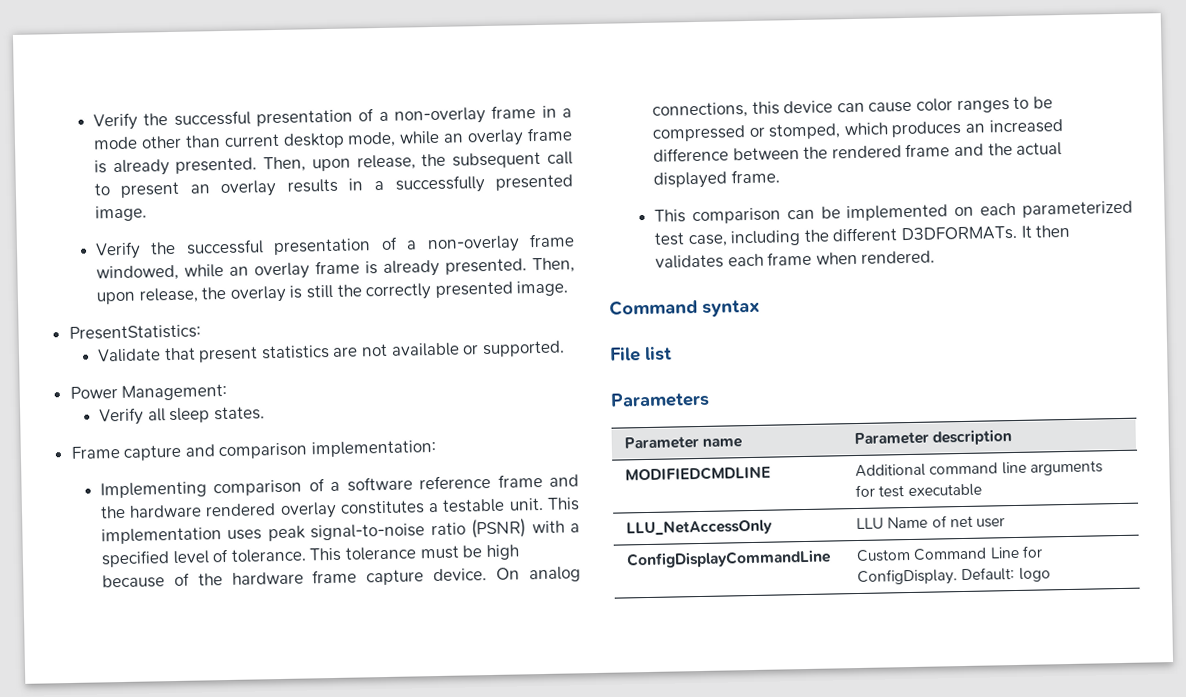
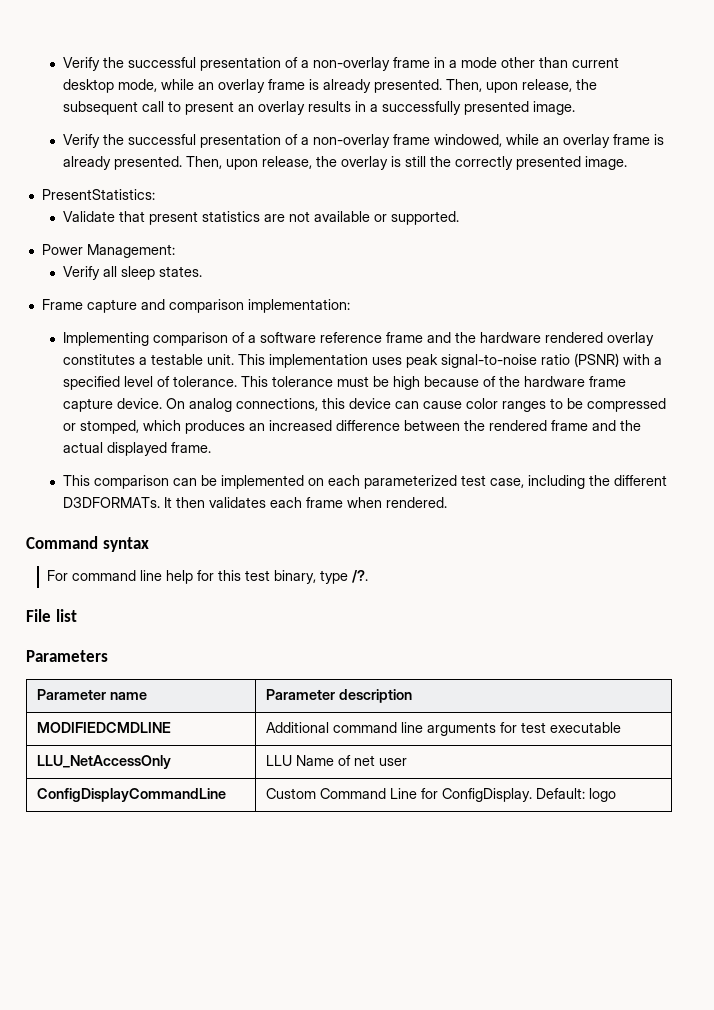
+ For command line help for this test binary, type /?.

